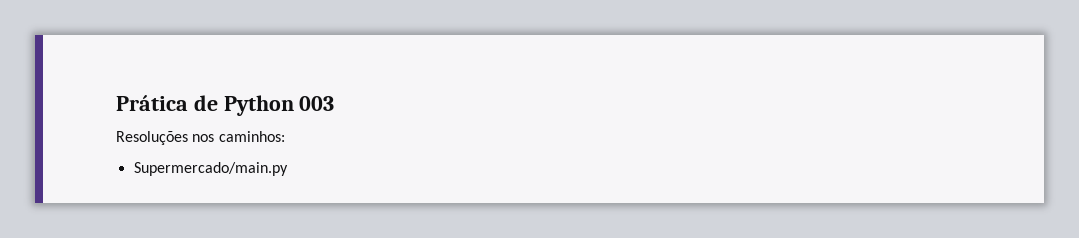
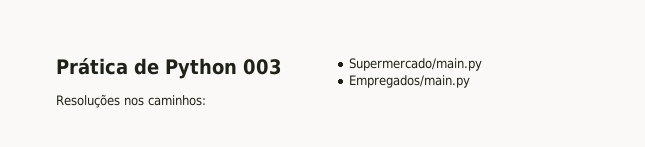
+ Empregados/main.py

